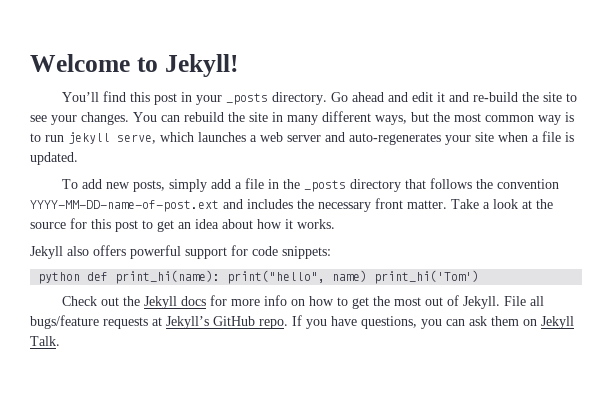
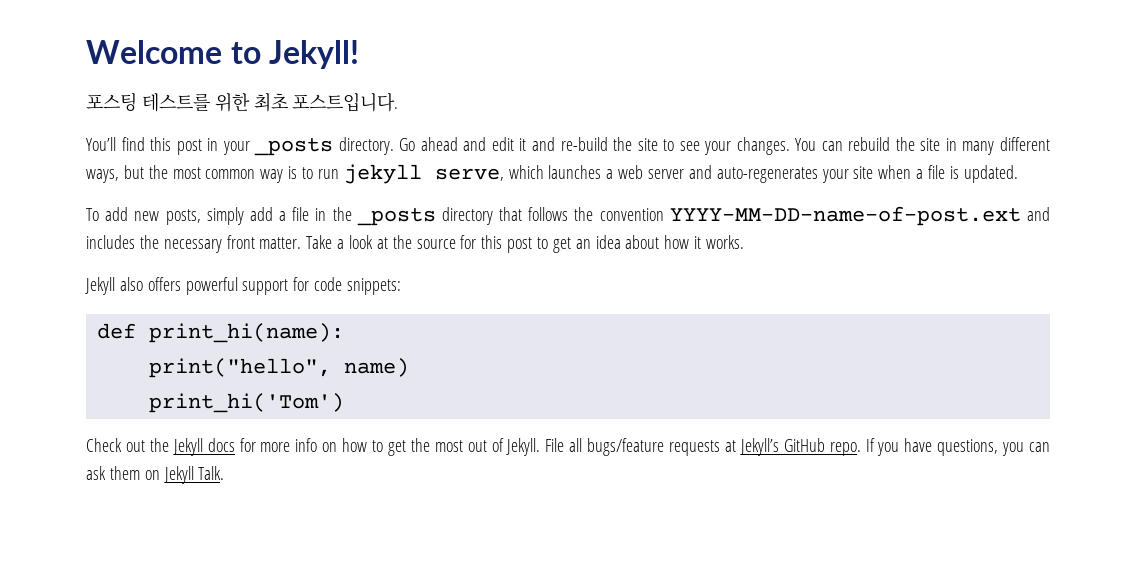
+ 포스팅 테스트를 위한 최초 포스트입니다.
- python def print_hi(name): print("hello", name) print_hi('Tom')
+ def print_hi(name):
+ print("hello", name)
+ print_hi('Tom')

